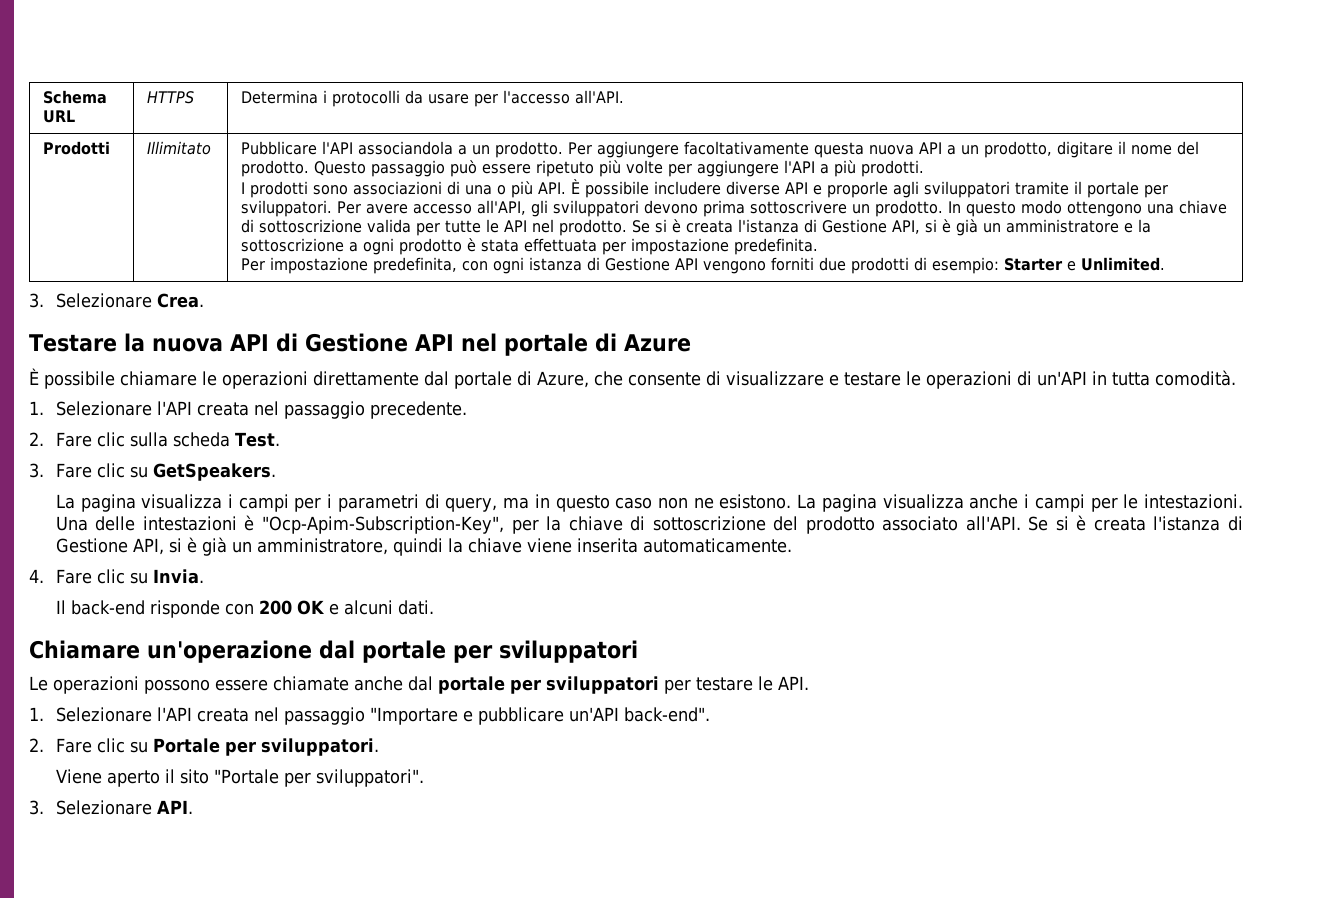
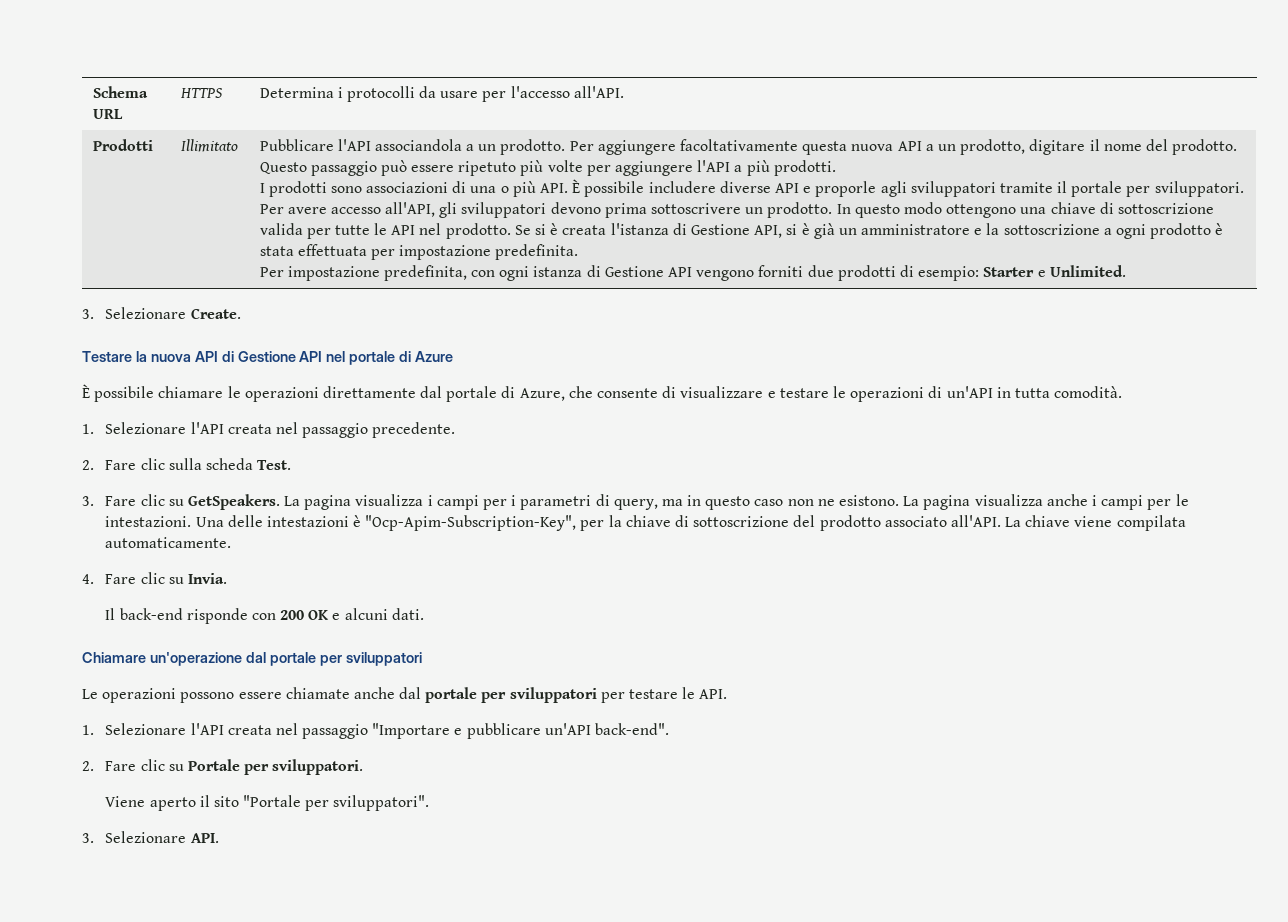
- 3. Selezionare Crea.
+ 3. Selezionare Create.
- 3. Fare clic su GetSpeakers.
- La pagina visualizza i campi per i parametri di query, ma in questo caso non ne esistono.
+ 3. Fare clic su GetSpeakers. La pagina visualizza i campi per i parametri di query, ma in questo caso non ne esistono.
- Se si è creata l'istanza di Gestione API, si è già un amministratore, quindi la chiave viene inserita automaticamente.
+ La chiave viene compilata automaticamente.

